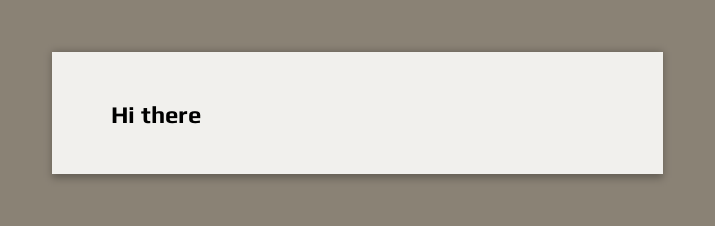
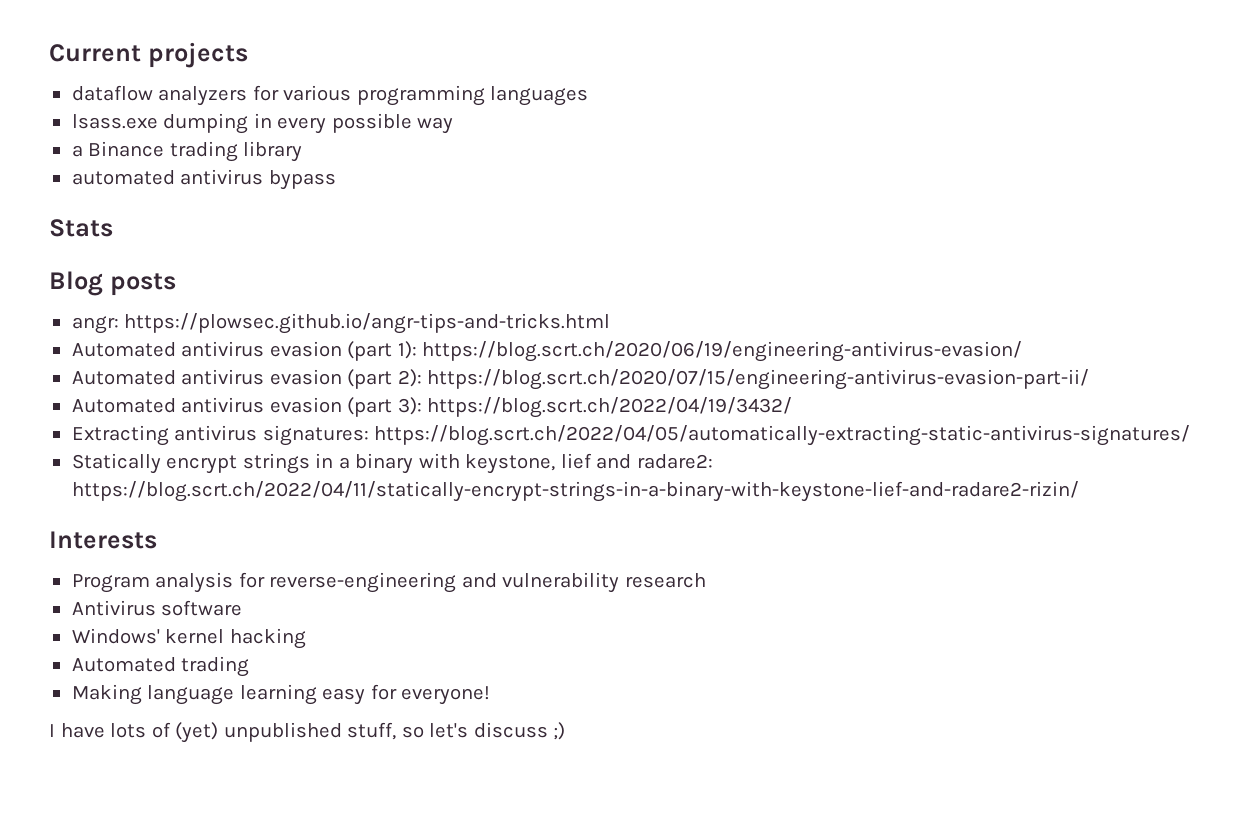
- Hi there
+ Current projects
+ dataflow analyzers for various programming languages
+ lsass.exe dumping in every possible way
+ a Binance trading library
+ automated antivirus bypass
+ Stats
+ Blog posts
+ angr: https://plowsec.github.io/angr-tips-and-tricks.html
+ Automated antivirus evasion (part 1): https://blog.scrt.ch/2020/06/19/engineering-antivirus-evasion/
+ Automated antivirus evasion (part 2): https://blog.scrt.ch/2020/07/15/engineering-antivirus-evasion-part-ii/
+ Automated antivirus evasion (part 3): https://blog.scrt.ch/2022/04/19/3432/
+ Extracting antivirus signatures: https://blog.scrt.ch/2022/04/05/automatically-extracting-static-antivirus-signatures/
+ Statically encrypt strings in a binary with keystone, lief and radare2: https://blog.scrt.ch/2022/04/11/statically-encrypt-strings-in-a-binary-with-keystone-lief-and-radare2-rizin/
+ Interests
+ Program analysis for reverse-engineering and vulnerability research
+ Antivirus software
+ Windows' kernel hacking
+ Automated trading
+ Making language learning easy for everyone!
+ I have lots of (yet) unpublished stuff, so let's discuss ;)

